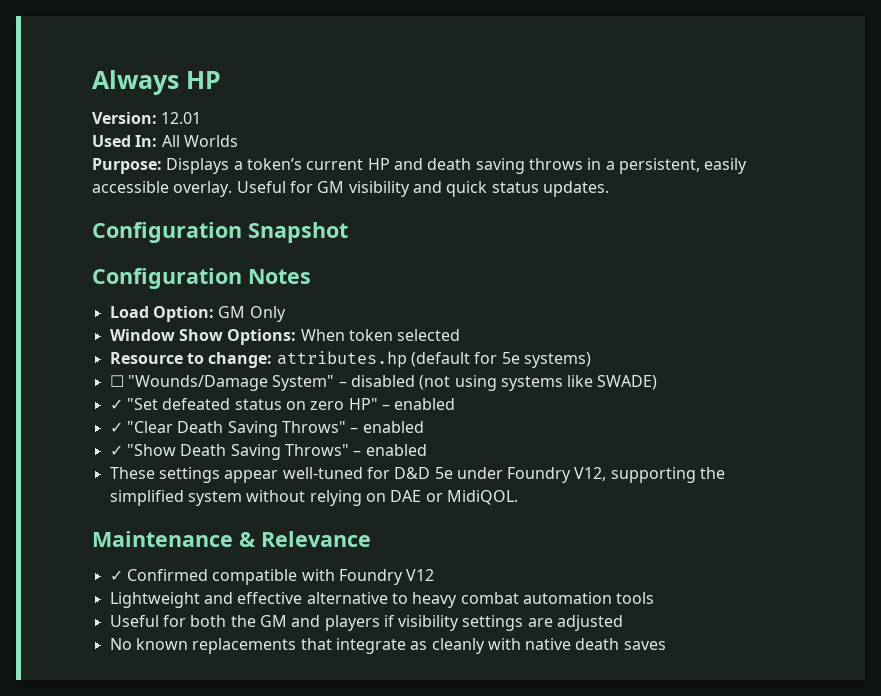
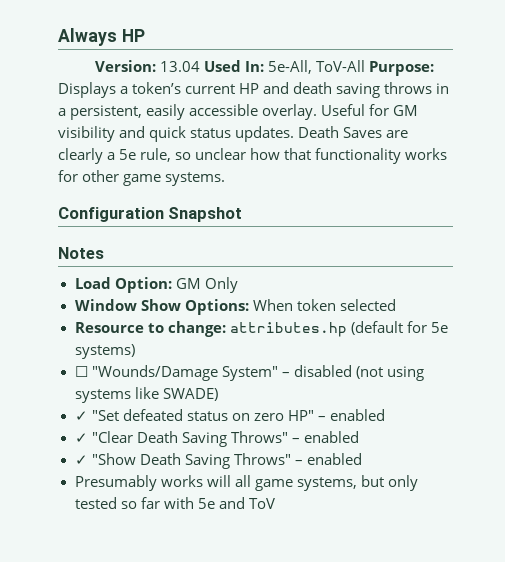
- Version: 12.01
- Used In: All Worlds
- Purpose: Displays a token’s current HP and death saving throws in a persistent, easily accessible overlay.
+ Version: 13.04 Used In: 5e-All, ToV-All Purpose: Displays a token’s current HP and death saving throws in a persistent, easily accessible overlay.
+ Death Saves are clearly a 5e rule, so unclear how that functionality works for other game systems.
- Configuration Notes
+ Notes
- These settings appear well-tuned for D&D 5e under Foundry V12, supporting the simplified system without relying on DAE or MidiQOL.
- Maintenance & Relevance
- ✓ Confirmed compatible with Foundry V12
- Lightweight and effective alternative to heavy combat automation tools
- Useful for both the GM and players if visibility settings are adjusted
- No known replacements that integrate as cleanly with native death saves
+ Presumably works will all game systems, but only tested so far with 5e and ToV

